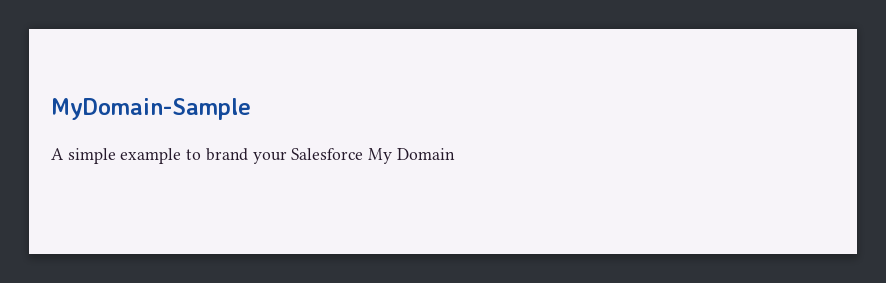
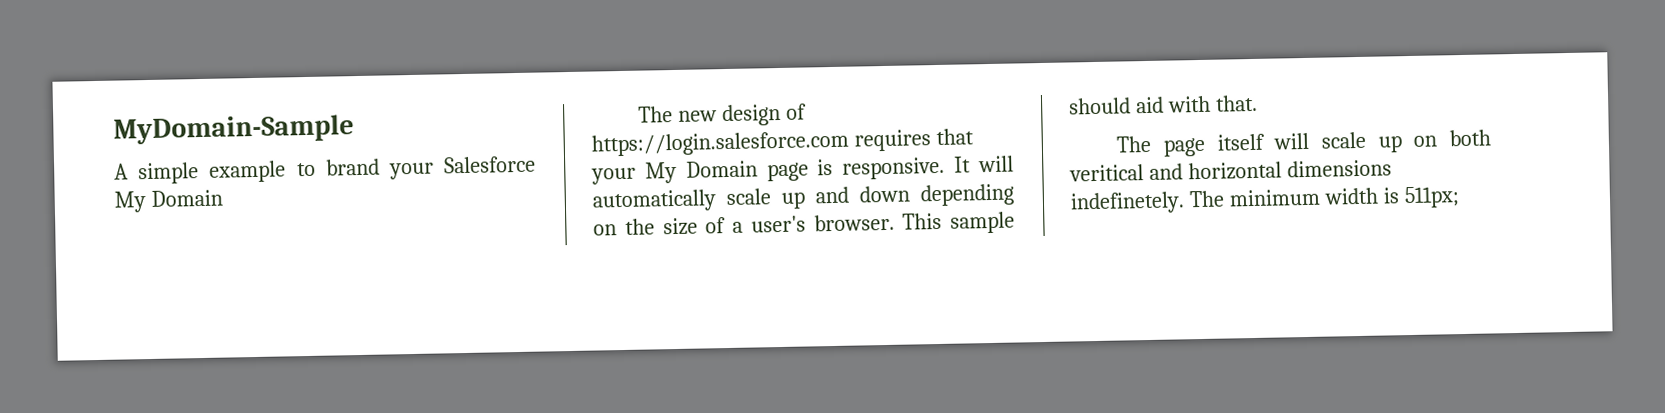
+ The new design of https://login.salesforce.com requires that your My Domain page is responsive. It will automatically scale up and down depending on the size of a user's browser. This sample should aid with that.
+ The page itself will scale up on both veritical and horizontal dimensions indefinetely. The minimum width is 511px;

